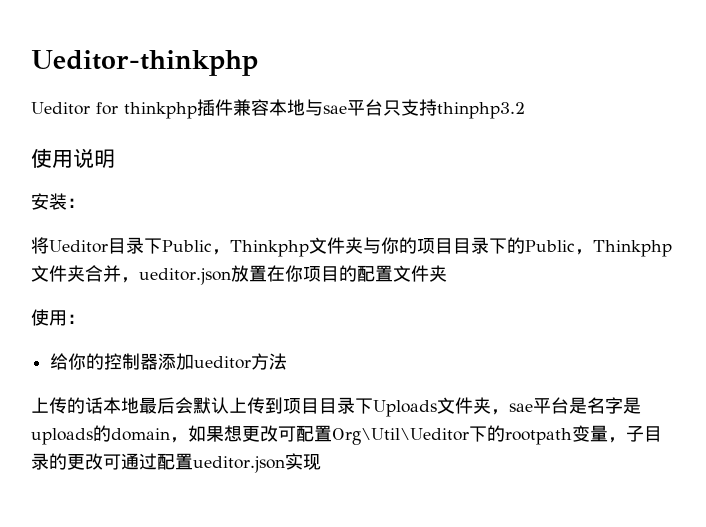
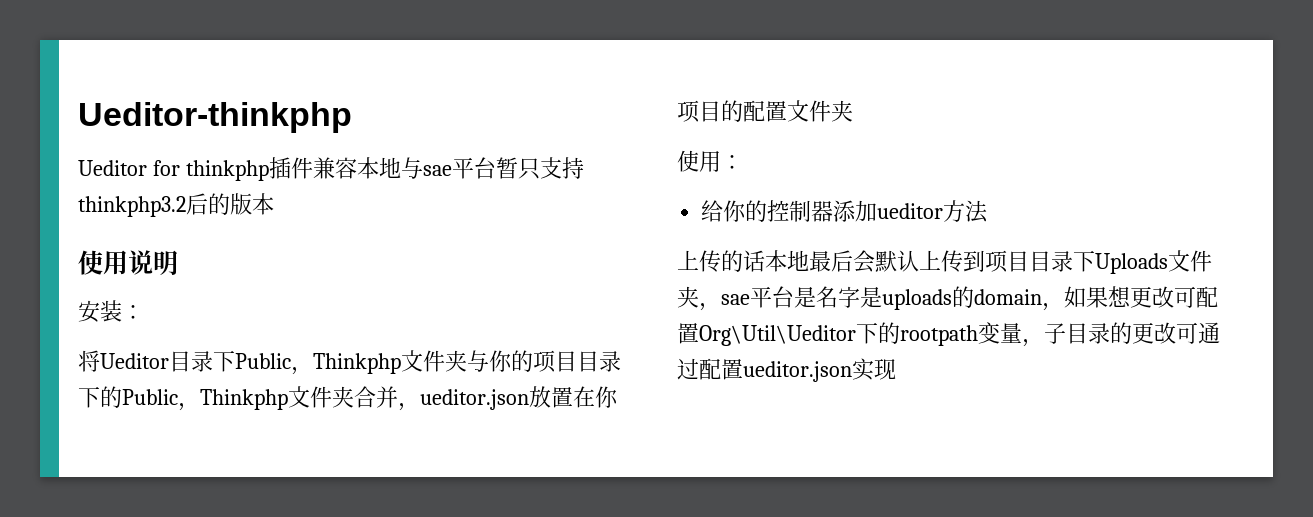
- Ueditor for thinkphp插件兼容本地与sae平台只支持thinphp3.2
+ Ueditor for thinkphp插件兼容本地与sae平台暂只支持thinkphp3.2后的版本

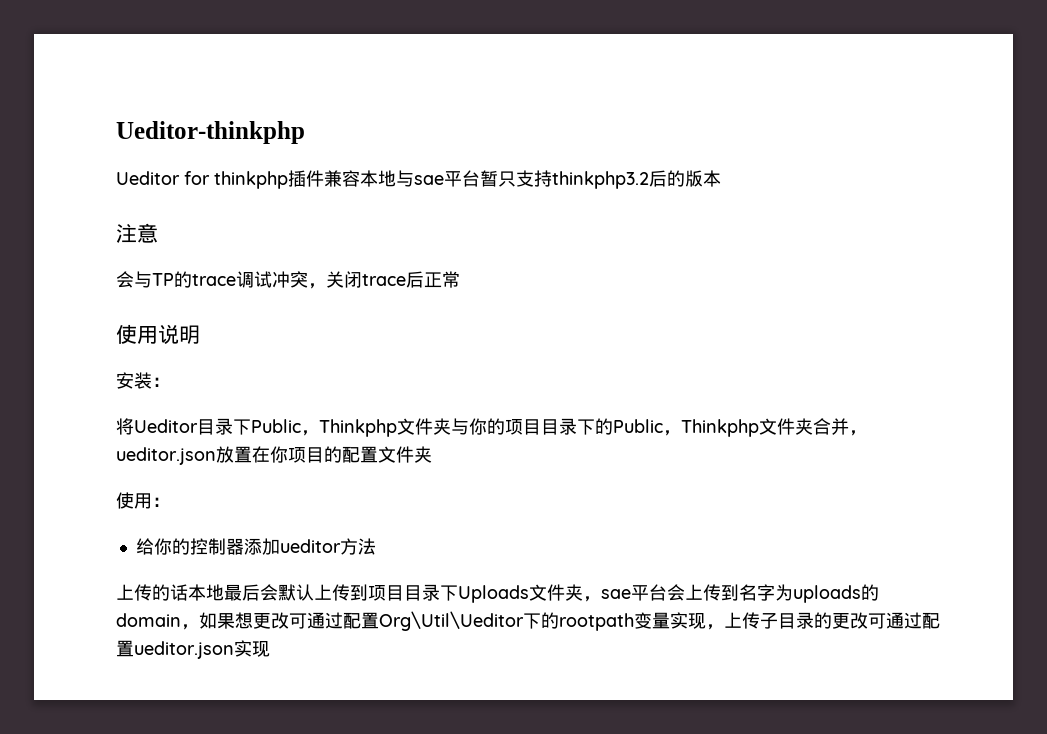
+ 注意
+ 会与TP的trace调试冲突，关闭trace后正常
- 上传的话本地最后会默认上传到项目目录下Uploads文件夹，sae平台是名字是uploads的domain，如果想更改可配置Org\Util\Ueditor下的rootpath变量，子目录的更改可通过配置ueditor.json实现
+ 上传的话本地最后会默认上传到项目目录下Uploads文件夹，sae平台会上传到名字为uploads的domain，如果想更改可通过配置Org\Util\Ueditor下的rootpath变量实现，上传子目录的更改可通过配置ueditor.json实现

